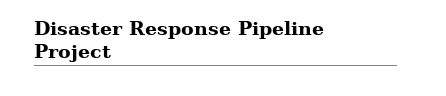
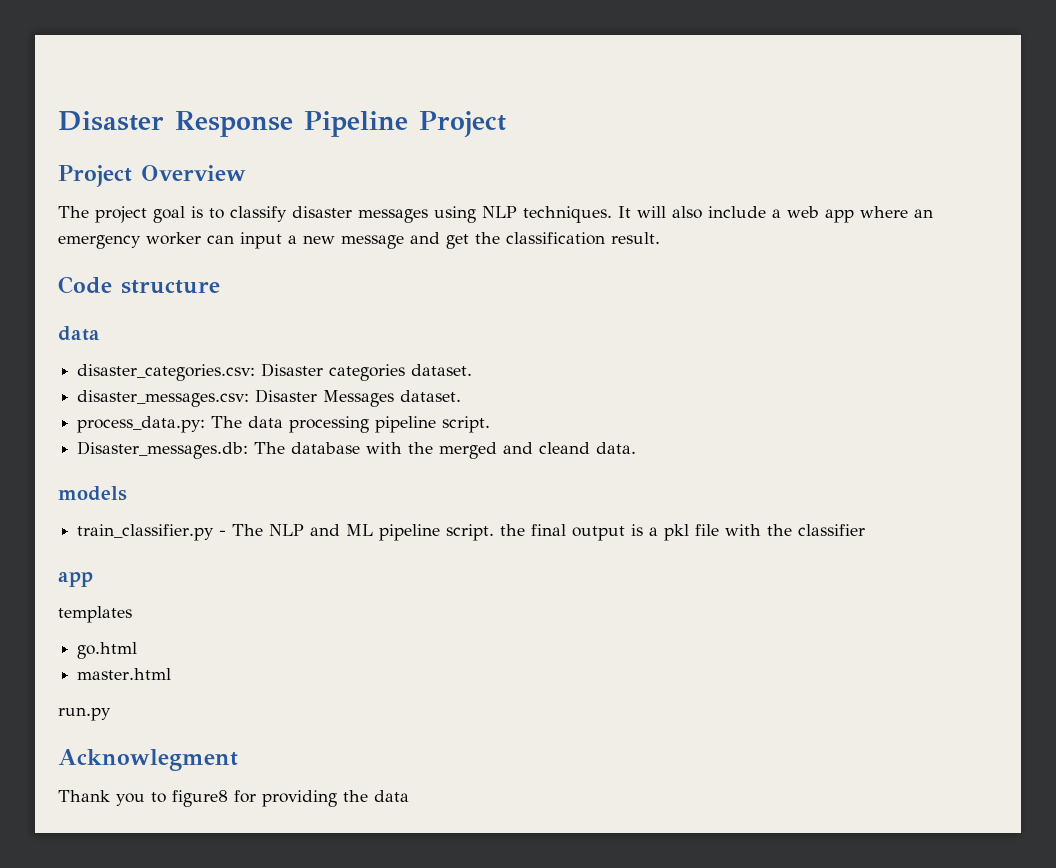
+ Project Overview
+ The project goal is to classify disaster messages using NLP techniques. It will also include a web app where an emergency worker can input a new message and get the classification result.
+ Code structure
+ data
+ disaster_categories.csv: Disaster categories dataset.
+ disaster_messages.csv: Disaster Messages dataset.
+ process_data.py: The data processing pipeline script.
+ Disaster_messages.db: The database with the merged and cleand data.
+ models
+ train_classifier.py - The NLP and ML pipeline script. the final output is a pkl file with the classifier
+ app
+ templates
+ go.html
+ master.html
+ run.py
+ Acknowlegment
+ Thank you to figure8 for providing the data

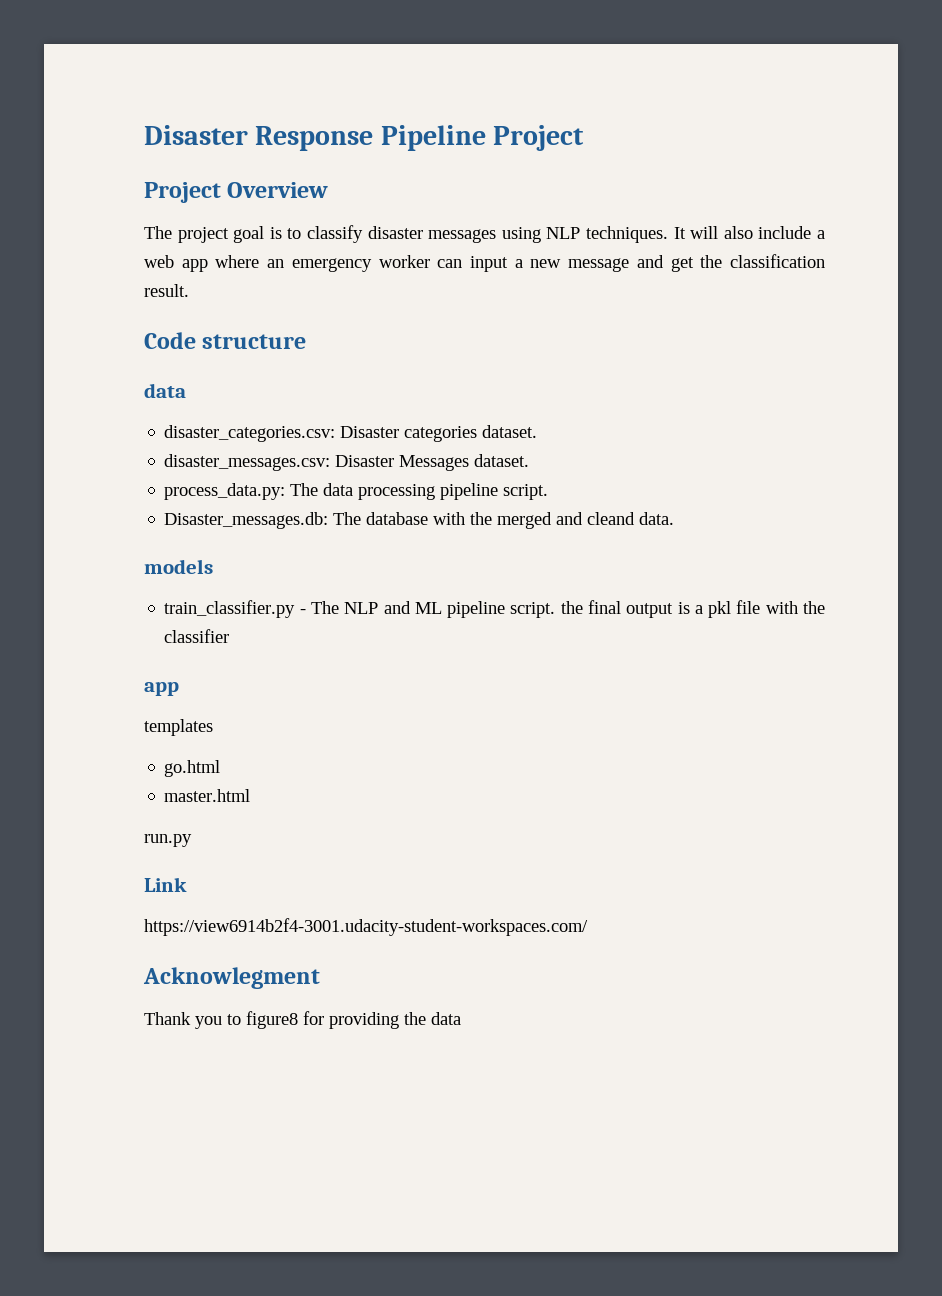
+ Link
+ https://view6914b2f4-3001.udacity-student-workspaces.com/

